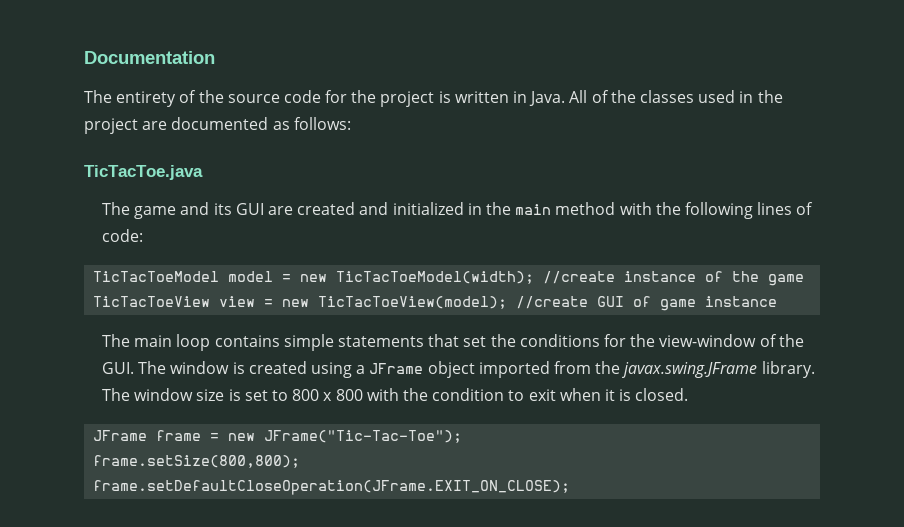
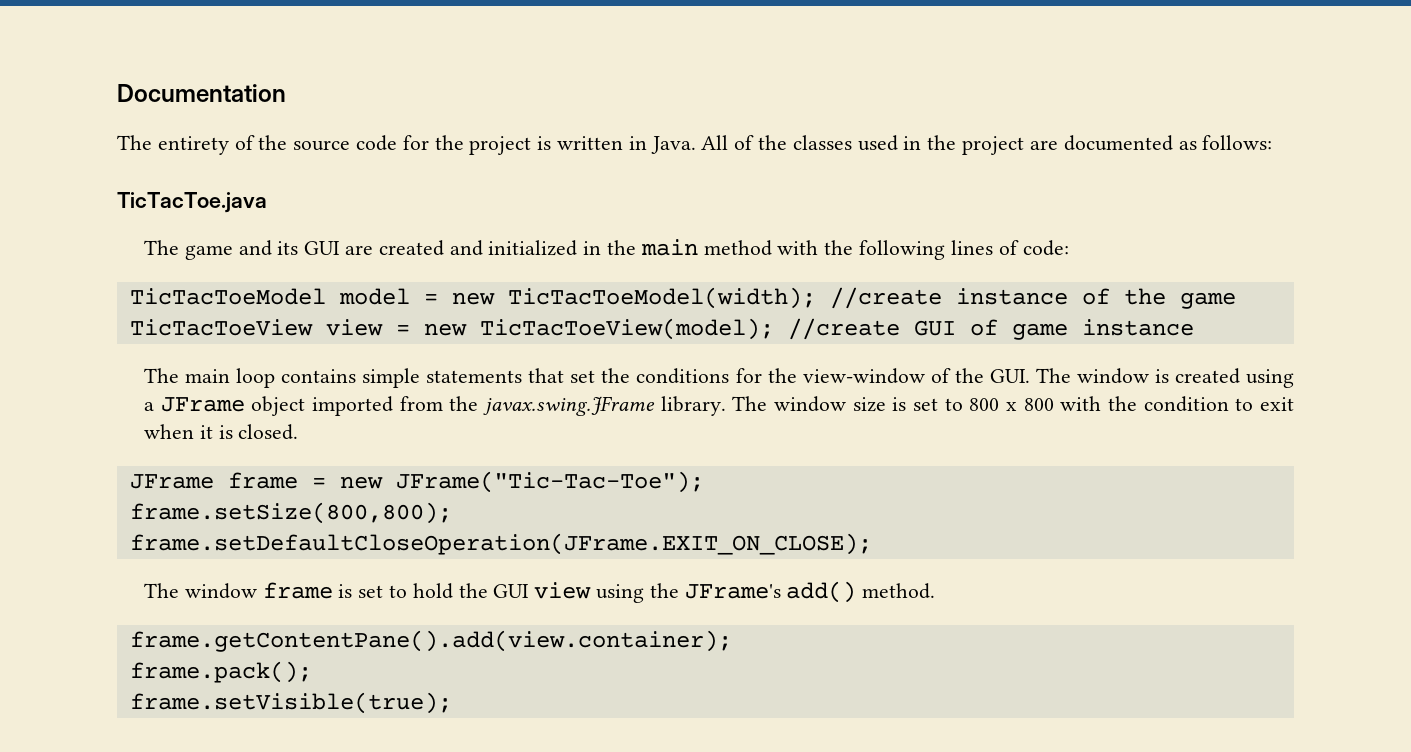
+ The window frame is set to hold the GUI view using the JFrame's add() method.
+ frame.getContentPane().add(view.container);
+ frame.pack();
+ frame.setVisible(true);

